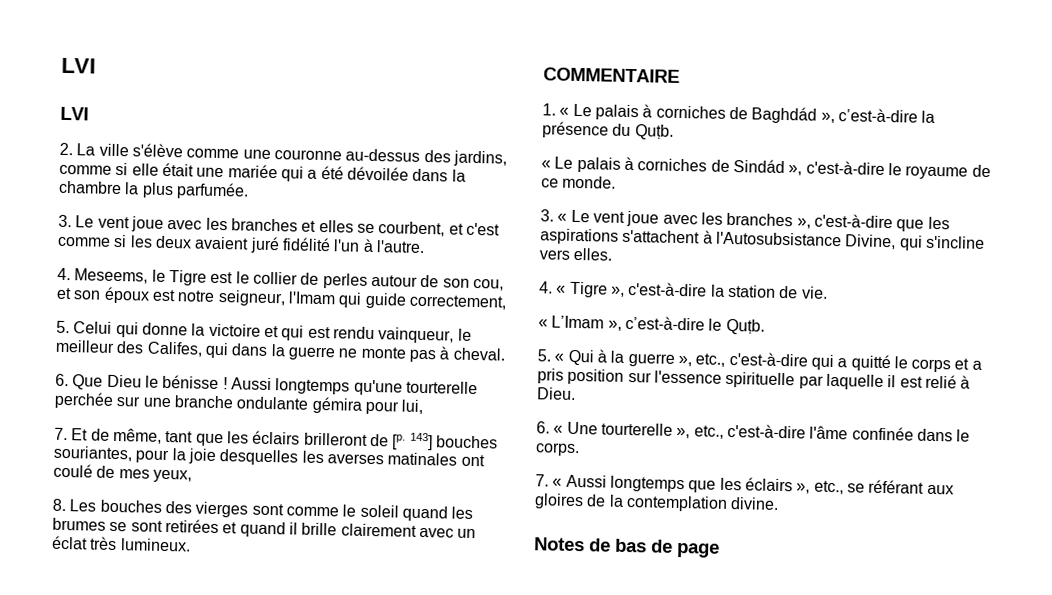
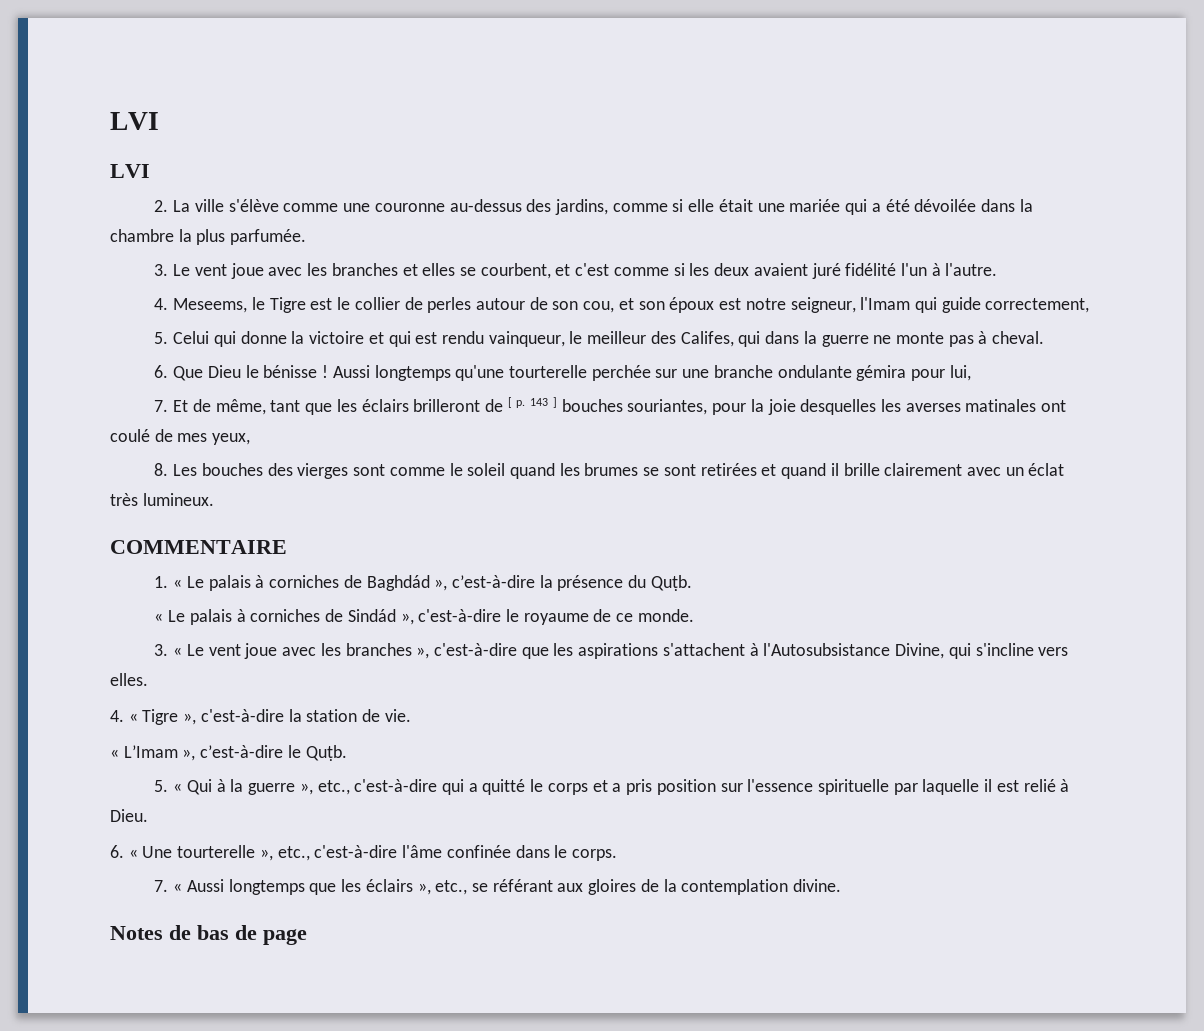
- 7. Et de même, tant que les éclairs brilleront de [p. 143] bouches souriantes, pour la joie desquelles les averses matinales ont coulé de mes yeux,
+ 7. Et de même, tant que les éclairs brilleront de [ p. 143 ] bouches souriantes, pour la joie desquelles les averses matinales ont coulé de mes yeux,

